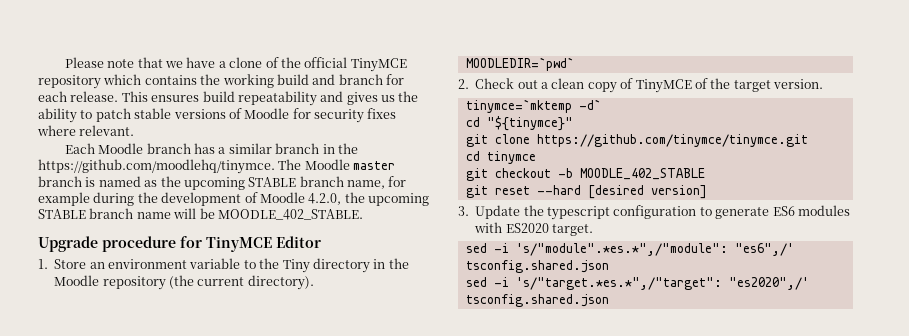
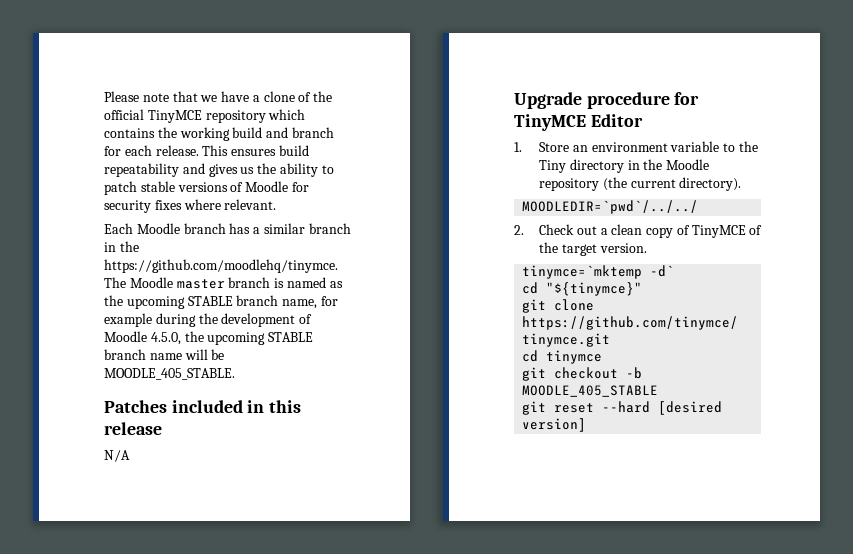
- Each Moodle branch has a similar branch in the https://github.com/moodlehq/tinymce. The Moodle master branch is named as the upcoming STABLE branch name, for example during the development of Moodle 4.2.0, the upcoming STABLE branch name will be MOODLE_402_STABLE.
+ Each Moodle branch has a similar branch in the https://github.com/moodlehq/tinymce. The Moodle master branch is named as the upcoming STABLE branch name, for example during the development of Moodle 4.5.0, the upcoming STABLE branch name will be MOODLE_405_STABLE.
+ Patches included in this release
+ N/A
- MOODLEDIR=`pwd`
+ MOODLEDIR=`pwd`/../../
- git checkout -b MOODLE_402_STABLE
+ git checkout -b MOODLE_405_STABLE
- 3. Update the typescript configuration to generate ES6 modules with ES2020 target.
- sed -i 's/"module".*es.*",/"module": "es6",/' tsconfig.shared.json
- sed -i 's/"target.*es.*",/"target": "es2020",/' tsconfig.shared.json

